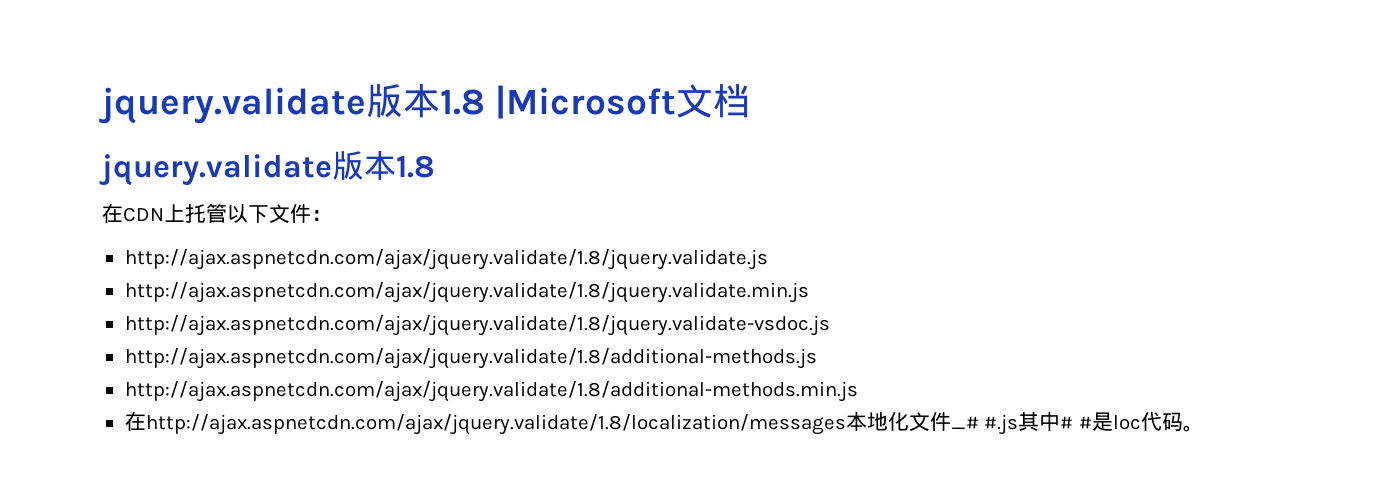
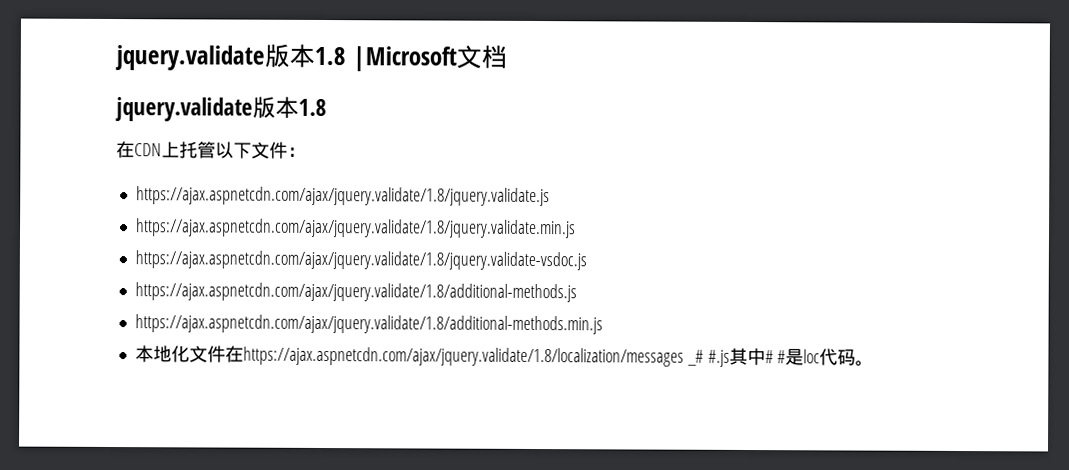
- http://ajax.aspnetcdn.com/ajax/jquery.validate/1.8/jquery.validate.js
- http://ajax.aspnetcdn.com/ajax/jquery.validate/1.8/jquery.validate.min.js
- http://ajax.aspnetcdn.com/ajax/jquery.validate/1.8/jquery.validate-vsdoc.js
- http://ajax.aspnetcdn.com/ajax/jquery.validate/1.8/additional-methods.js
- http://ajax.aspnetcdn.com/ajax/jquery.validate/1.8/additional-methods.min.js
- 在http://ajax.aspnetcdn.com/ajax/jquery.validate/1.8/localization/messages本地化文件_# #.js其中# #是loc代码。
+ https://ajax.aspnetcdn.com/ajax/jquery.validate/1.8/jquery.validate.js
+ https://ajax.aspnetcdn.com/ajax/jquery.validate/1.8/jquery.validate.min.js
+ https://ajax.aspnetcdn.com/ajax/jquery.validate/1.8/jquery.validate-vsdoc.js
+ https://ajax.aspnetcdn.com/ajax/jquery.validate/1.8/additional-methods.js
+ https://ajax.aspnetcdn.com/ajax/jquery.validate/1.8/additional-methods.min.js
+ 本地化文件在https://ajax.aspnetcdn.com/ajax/jquery.validate/1.8/localization/messages _# #.js其中# #是loc代码。

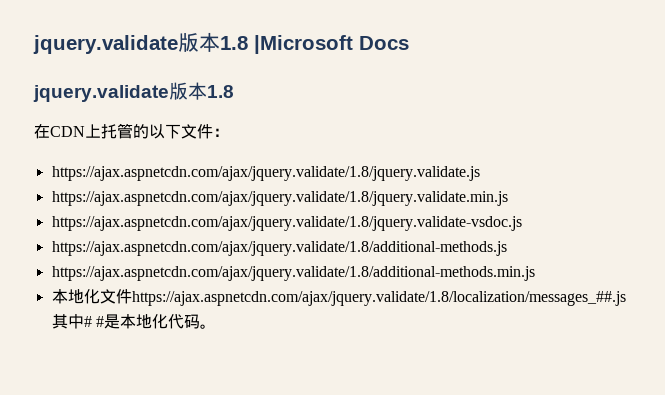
- jquery.validate版本1.8 |Microsoft文档
+ jquery.validate版本1.8 |Microsoft Docs
- 在CDN上托管以下文件：
+ 在CDN上托管的以下文件：
- 本地化文件在https://ajax.aspnetcdn.com/ajax/jquery.validate/1.8/localization/messages _# #.js其中# #是loc代码。
+ 本地化文件https://ajax.aspnetcdn.com/ajax/jquery.validate/1.8/localization/messages_##.js其中# #是本地化代码。

